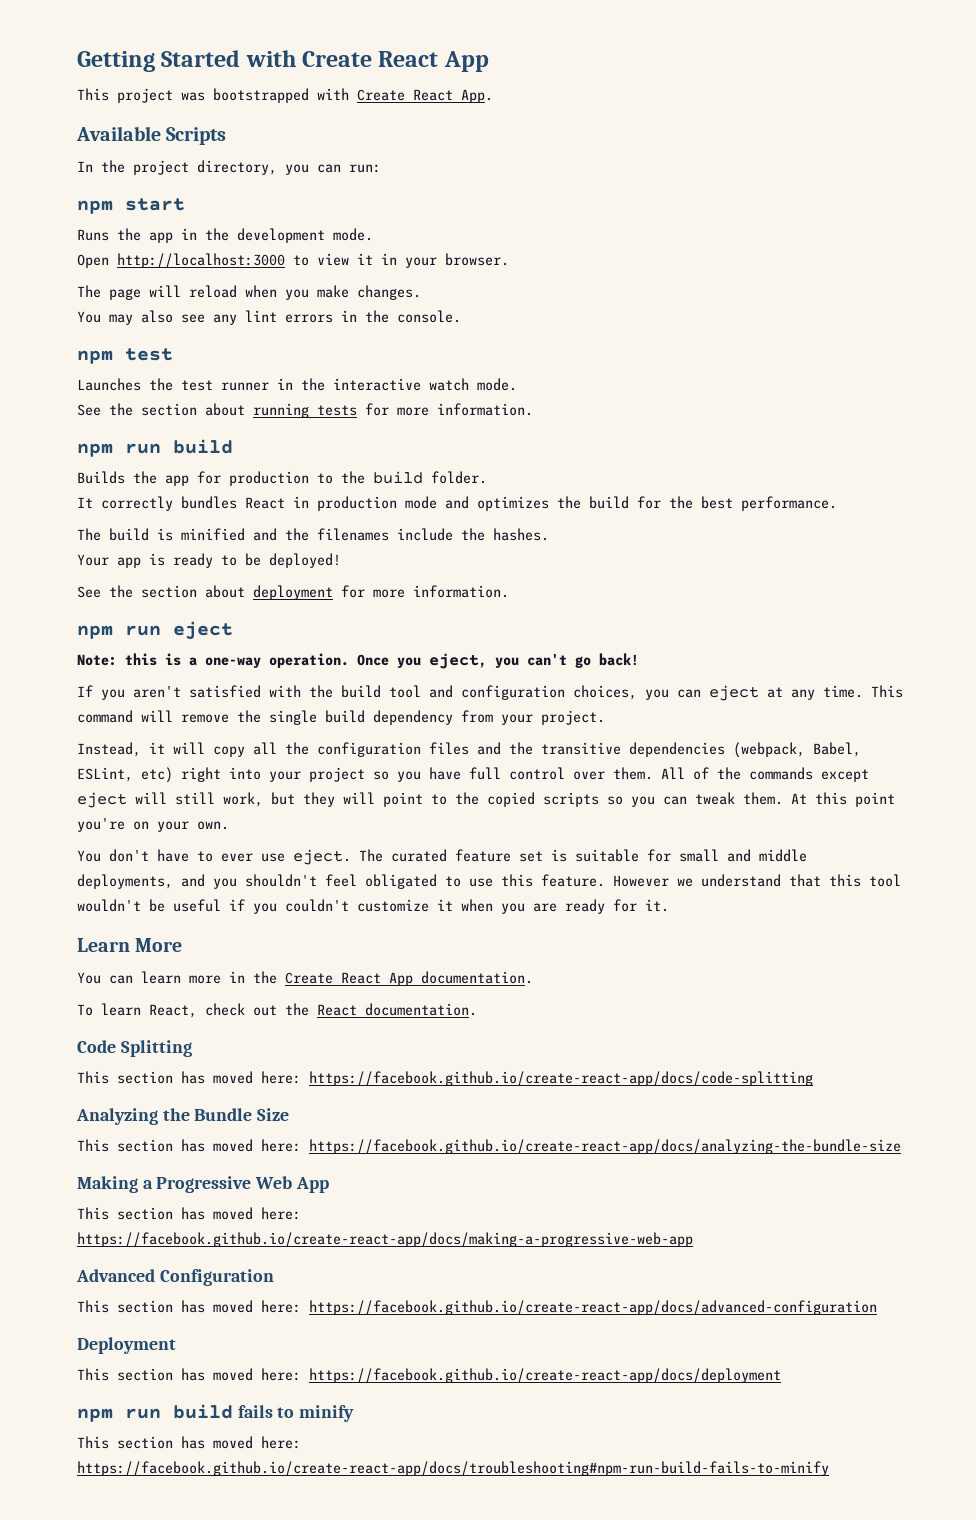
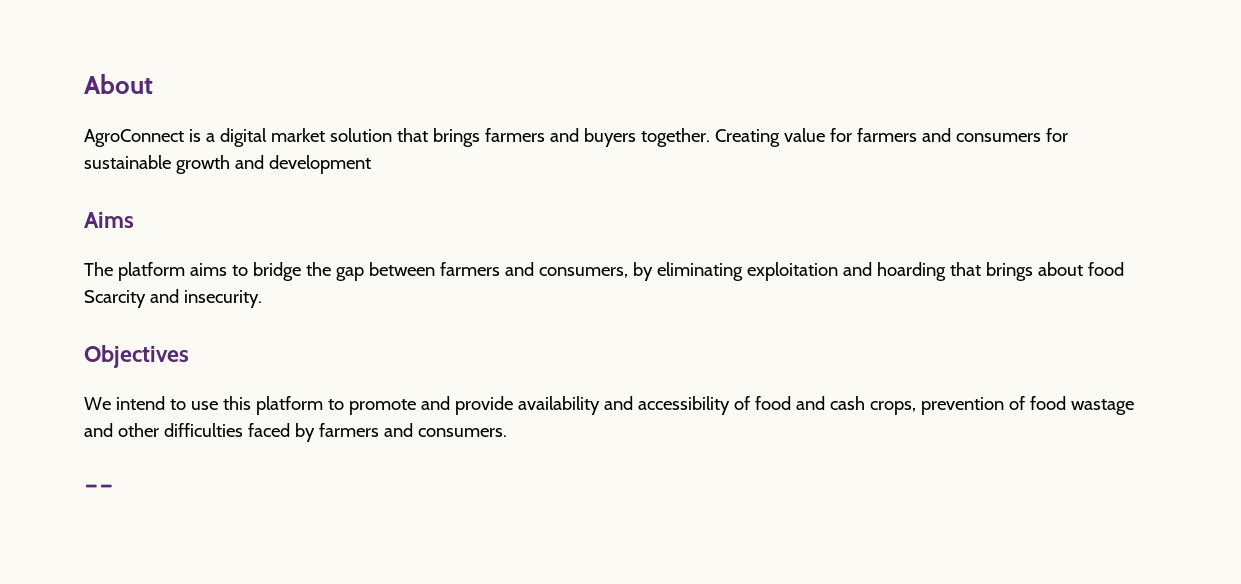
- Getting Started with Create React App
- This project was bootstrapped with Create React App.
- Available Scripts
- In the project directory, you can run:
- npm start
- Runs the app in the development mode.
- Open http://localhost:3000 to view it in your browser.
- The page will reload when you make changes.
- You may also see any lint errors in the console.
- npm test
- Launches the test runner in the interactive watch mode.
- See the section about running tests for more information.
- npm run build
- Builds the app for production to the build folder.
- It correctly bundles React in production mode and optimizes the build for the best performance.
- The build is minified and the filenames include the hashes.
- Your app is ready to be deployed!
- See the section about deployment for more information.
- npm run eject
- Note: this is a one-way operation. Once you eject, you can't go back!
- If you aren't satisfied with the build tool and configuration choices, you can eject at any time. This command will remove the single build dependency from your project.
- Instead, it will copy all the configuration files and the transitive dependencies (webpack, Babel, ESLint, etc) right into your project so you have full control over them. All of the commands except eject will still work, but they will point to the copied scripts so you can tweak them. At this point you're on your own.
- You don't have to ever use eject. The curated feature set is suitable for small and middle deployments, and you shouldn't feel obligated to use this feature. However we understand that this tool wouldn't be useful if you couldn't customize it when you are ready for it.
- Learn More
- You can learn more in the Create React App documentation.
- To learn React, check out the React documentation.
- Code Splitting
- This section has moved here: https://facebook.github.io/create-react-app/docs/code-splitting
- Analyzing the Bundle Size
- This section has moved here: https://facebook.github.io/create-react-app/docs/analyzing-the-bundle-size
- Making a Progressive Web App
- This section has moved here: https://facebook.github.io/create-react-app/docs/making-a-progressive-web-app
- Advanced Configuration
- This section has moved here: https://facebook.github.io/create-react-app/docs/advanced-configuration
- Deployment
- This section has moved here: https://facebook.github.io/create-react-app/docs/deployment
- npm run build fails to minify
- This section has moved here: https://facebook.github.io/create-react-app/docs/troubleshooting#npm-run-build-fails-to-minify
+ About
+ AgroConnect is a digital market solution that brings farmers and buyers together. Creating value for farmers and consumers for sustainable growth and development
+ Aims
+ The platform aims to bridge the gap between farmers and consumers, by eliminating exploitation and hoarding that brings about food Scarcity and insecurity.
+ Objectives
+ We intend to use this platform to promote and provide availability and accessibility of food and cash crops, prevention of food wastage and other difficulties faced by farmers and consumers.
+ --

